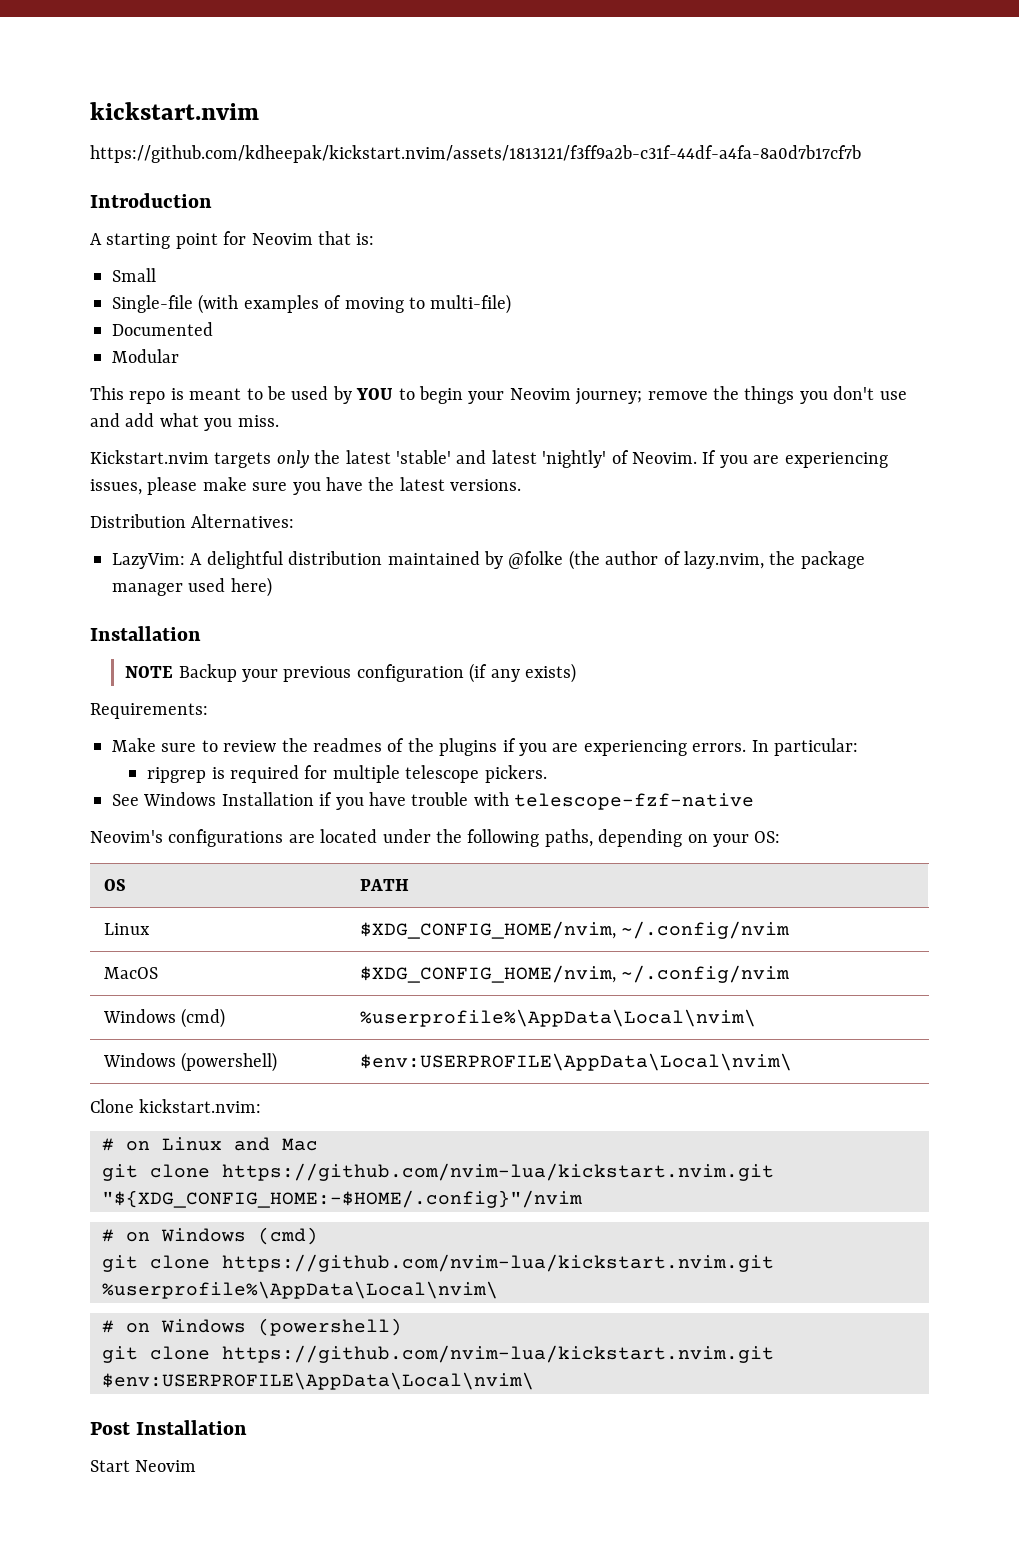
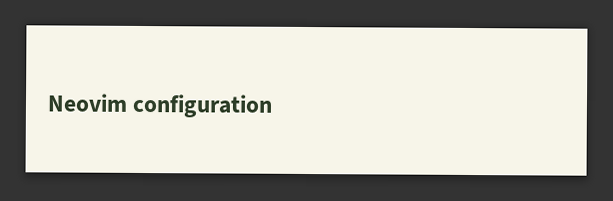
- kickstart.nvim
- https://github.com/kdheepak/kickstart.nvim/assets/1813121/f3ff9a2b-c31f-44df-a4fa-8a0d7b17cf7b
- Introduction
- A starting point for Neovim that is:
- Small
- Single-file (with examples of moving to multi-file)
- Documented
- Modular
- This repo is meant to be used by YOU to begin your Neovim journey; remove the things you don't use and add what you miss.
- Kickstart.nvim targets only the latest 'stable' and latest 'nightly' of Neovim. If you are experiencing issues, please make sure you have the latest versions.
- Distribution Alternatives:
- LazyVim: A delightful distribution maintained by @folke (the author of lazy.nvim, the package manager used here)
- Installation
- NOTE Backup your previous configuration (if any exists)
- Requirements:
- Make sure to review the readmes of the plugins if you are experiencing errors. In particular:
- ripgrep is required for multiple telescope pickers.
- See Windows Installation if you have trouble with telescope-fzf-native
- Neovim's configurations are located under the following paths, depending on your OS:
- OS | PATH
- Linux | $XDG_CONFIG_HOME/nvim, ~/.config/nvim
- MacOS | $XDG_CONFIG_HOME/nvim, ~/.config/nvim
- Windows (cmd) | %userprofile%\AppData\Local\nvim\
- Windows (powershell) | $env:USERPROFILE\AppData\Local\nvim\
- Clone kickstart.nvim:
- # on Linux and Mac
- git clone https://github.com/nvim-lua/kickstart.nvim.git "${XDG_CONFIG_HOME:-$HOME/.config}"/nvim
- # on Windows (cmd)
- git clone https://github.com/nvim-lua/kickstart.nvim.git %userprofile%\AppData\Local\nvim\
- # on Windows (powershell)
- git clone https://github.com/nvim-lua/kickstart.nvim.git $env:USERPROFILE\AppData\Local\nvim\
- Post Installation
- Start Neovim
+ Neovim configuration

